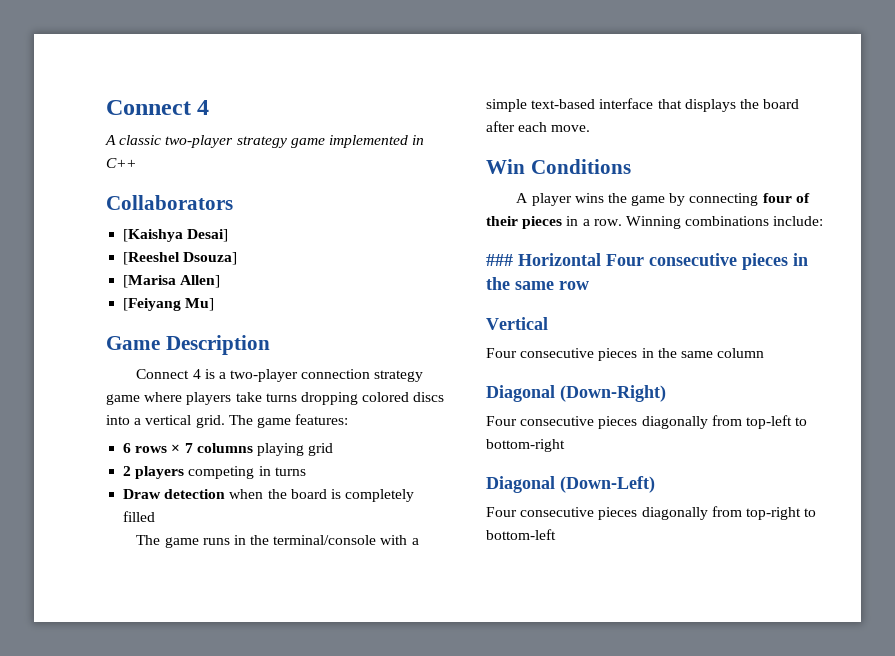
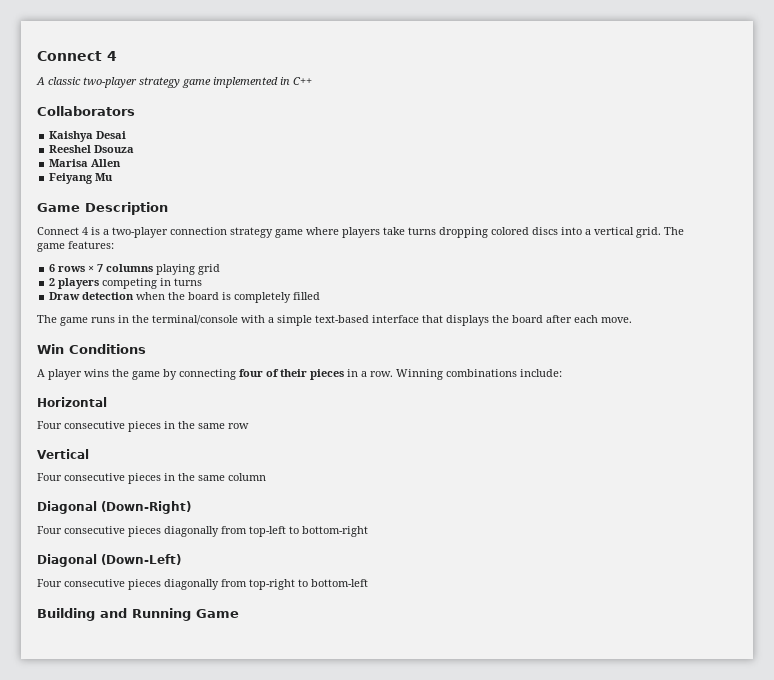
- [Kaishya Desai]
- [Reeshel Dsouza]
- [Marisa Allen]
- [Feiyang Mu]
+ Kaishya Desai
+ Reeshel Dsouza
+ Marisa Allen
+ Feiyang Mu
- ### Horizontal Four consecutive pieces in the same row
+ Horizontal
+ Four consecutive pieces in the same row
+ Building and Running Game

